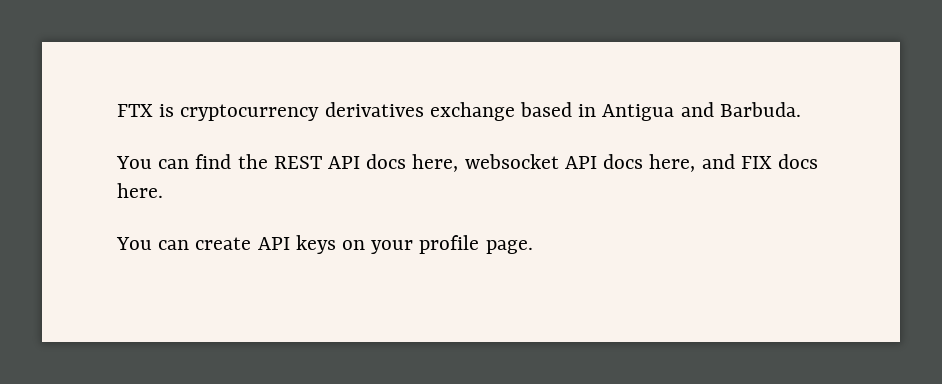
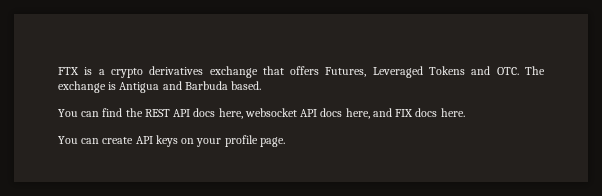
- FTX is cryptocurrency derivatives exchange based in Antigua and Barbuda.
+ FTX is a crypto derivatives exchange that offers Futures, Leveraged Tokens and OTC. The exchange is Antigua and Barbuda based.

